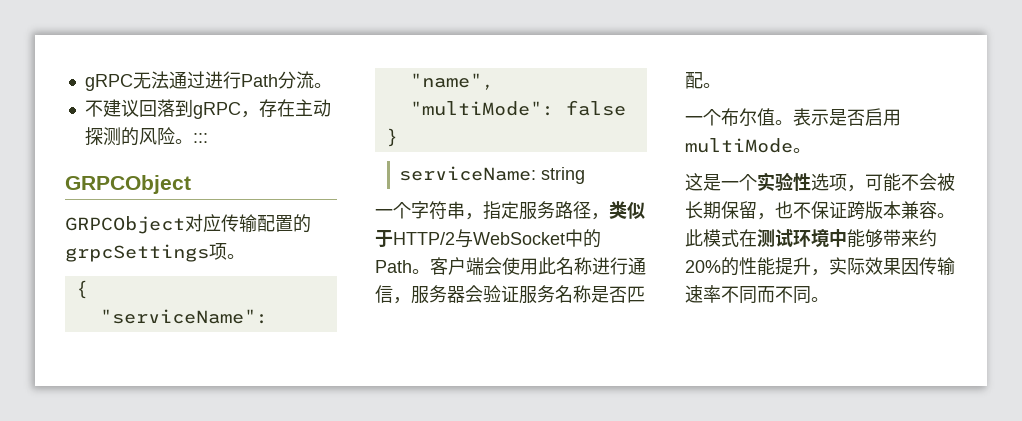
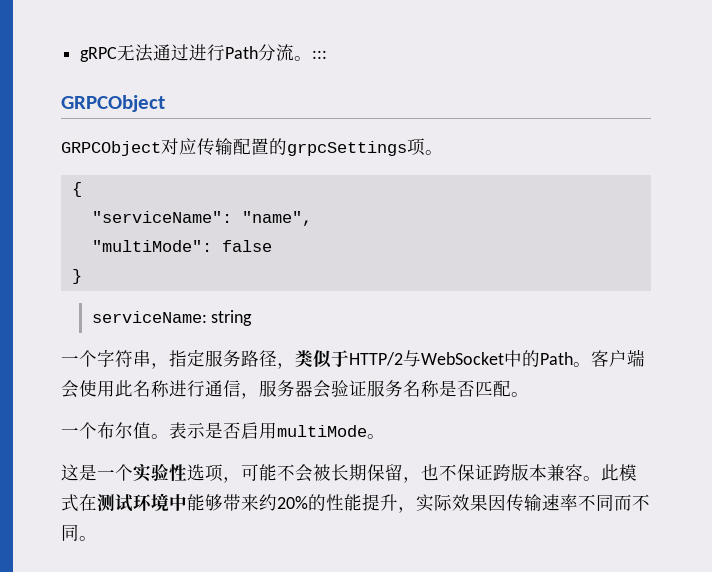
- gRPC无法通过进行Path分流。
- 不建议回落到gRPC，存在主动探测的风险。:::
+ gRPC无法通过进行Path分流。:::

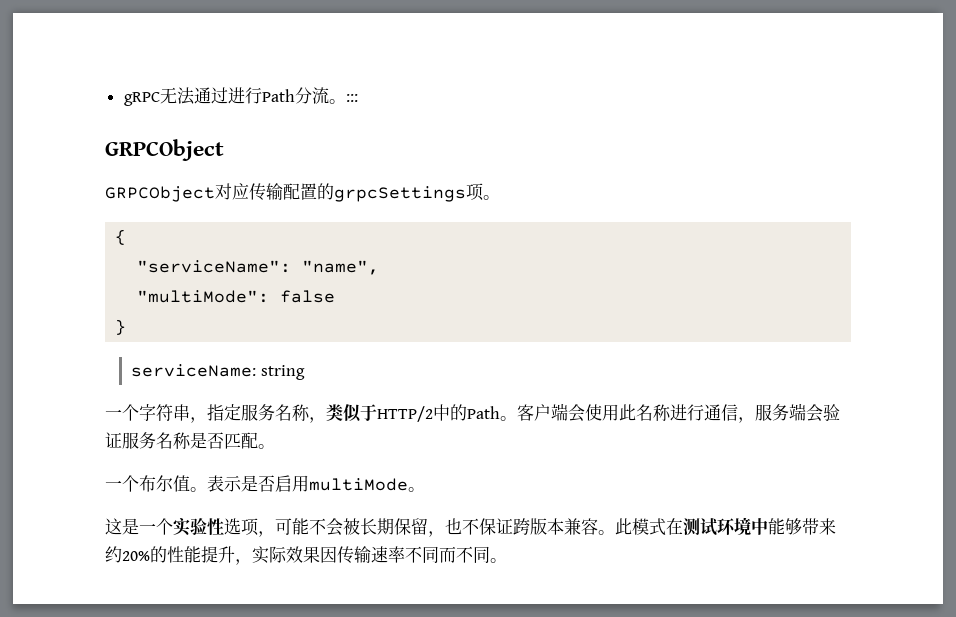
- 一个字符串，指定服务路径，类似于HTTP/2与WebSocket中的Path。
+ 一个字符串，指定服务名称，类似于HTTP/2中的Path。
- 客户端会使用此名称进行通信，服务器会验证服务名称是否匹配。
+ 客户端会使用此名称进行通信，服务端会验证服务名称是否匹配。

